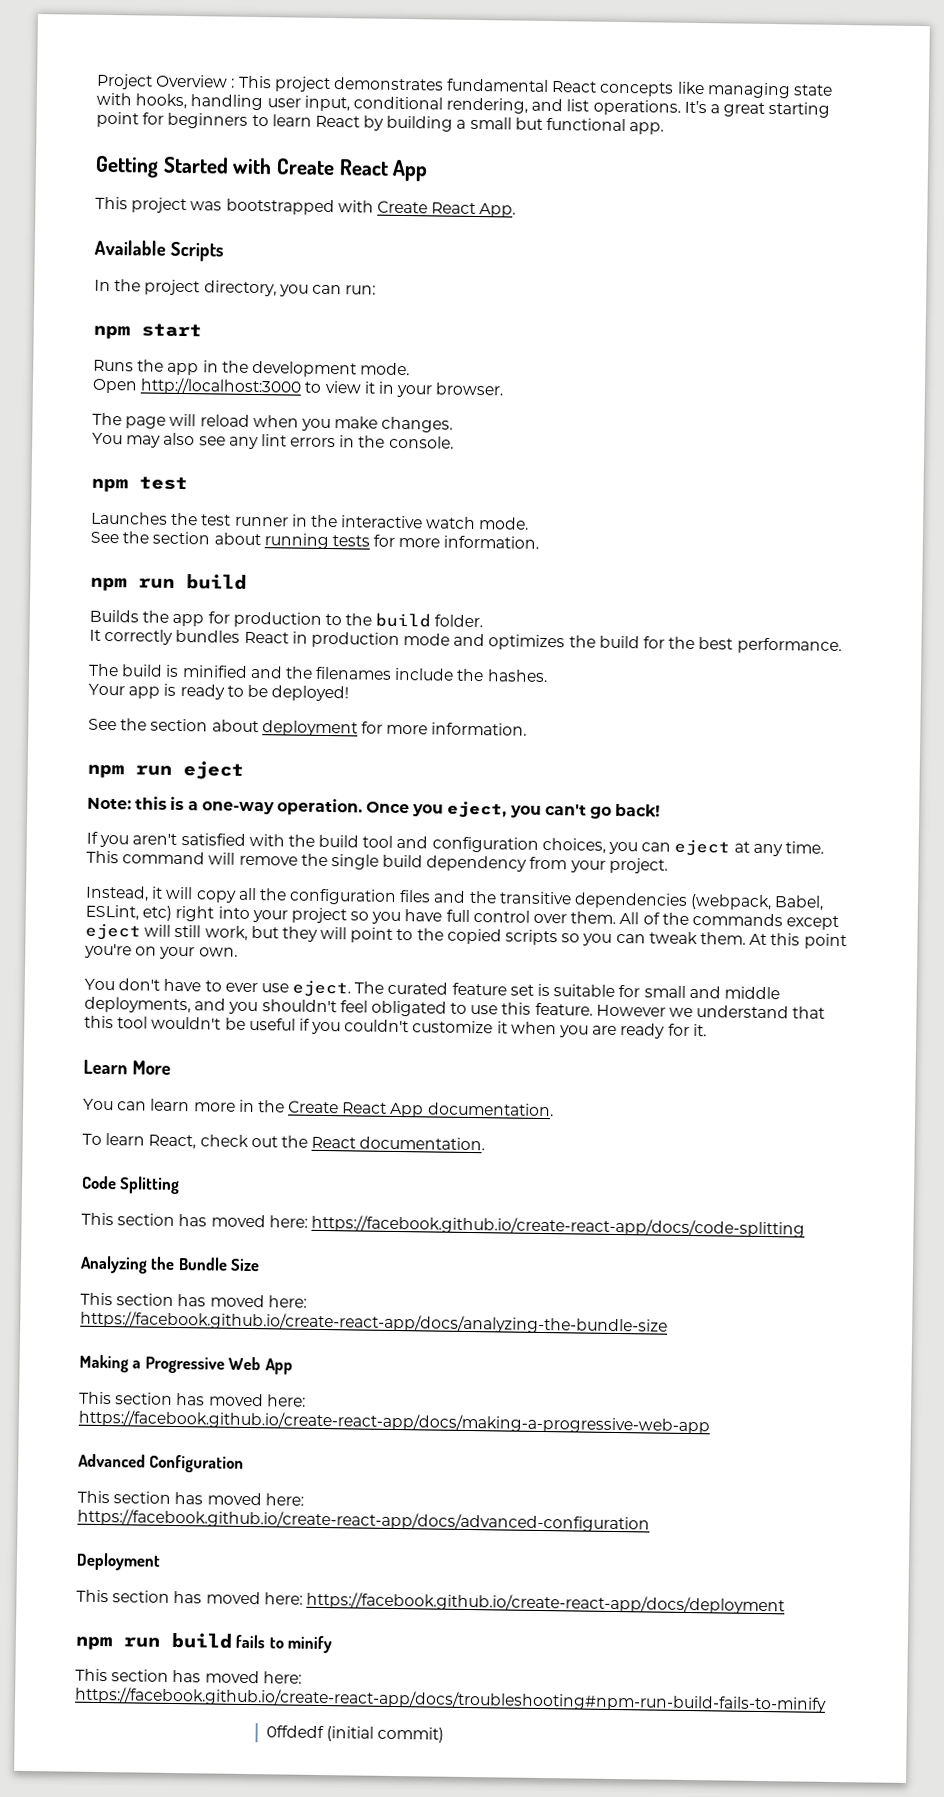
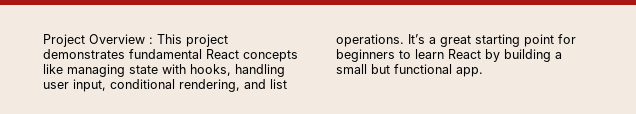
- Getting Started with Create React App
- This project was bootstrapped with Create React App.
- Available Scripts
- In the project directory, you can run:
- npm start
- Runs the app in the development mode.
- Open http://localhost:3000 to view it in your browser.
- The page will reload when you make changes.
- You may also see any lint errors in the console.
- npm test
- Launches the test runner in the interactive watch mode.
- See the section about running tests for more information.
- npm run build
- Builds the app for production to the build folder.
- It correctly bundles React in production mode and optimizes the build for the best performance.
- The build is minified and the filenames include the hashes.
- Your app is ready to be deployed!
- See the section about deployment for more information.
- npm run eject
- Note: this is a one-way operation. Once you eject, you can't go back!
- If you aren't satisfied with the build tool and configuration choices, you can eject at any time. This command will remove the single build dependency from your project.
- Instead, it will copy all the configuration files and the transitive dependencies (webpack, Babel, ESLint, etc) right into your project so you have full control over them. All of the commands except eject will still work, but they will point to the copied scripts so you can tweak them. At this point you're on your own.
- You don't have to ever use eject. The curated feature set is suitable for small and middle deployments, and you shouldn't feel obligated to use this feature. However we understand that this tool wouldn't be useful if you couldn't customize it when you are ready for it.
- Learn More
- You can learn more in the Create React App documentation.
- To learn React, check out the React documentation.
- Code Splitting
- This section has moved here: https://facebook.github.io/create-react-app/docs/code-splitting
- Analyzing the Bundle Size
- This section has moved here: https://facebook.github.io/create-react-app/docs/analyzing-the-bundle-size
- Making a Progressive Web App
- This section has moved here: https://facebook.github.io/create-react-app/docs/making-a-progressive-web-app
- Advanced Configuration
- This section has moved here: https://facebook.github.io/create-react-app/docs/advanced-configuration
- Deployment
- This section has moved here: https://facebook.github.io/create-react-app/docs/deployment
- npm run build fails to minify
- This section has moved here: https://facebook.github.io/create-react-app/docs/troubleshooting#npm-run-build-fails-to-minify
- 0ffdedf (initial commit)

